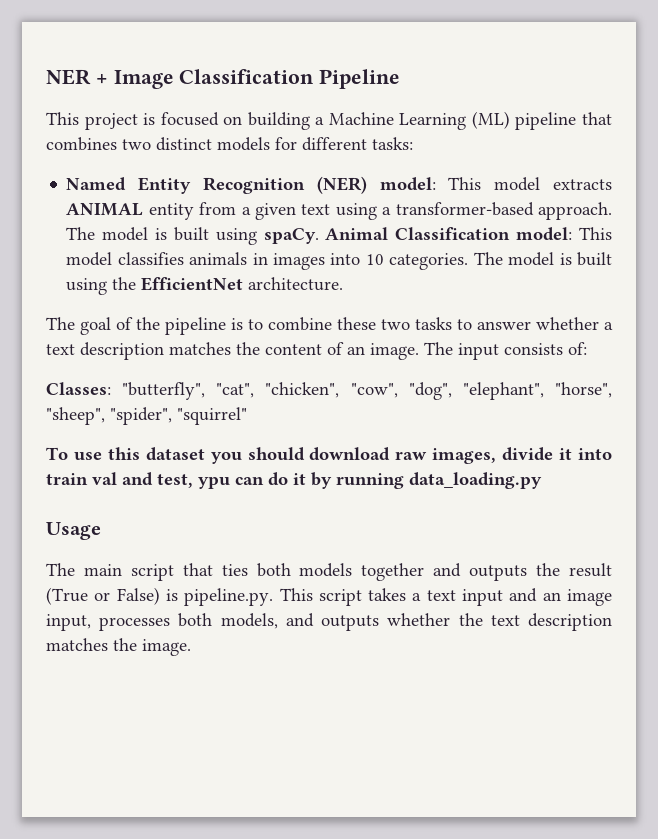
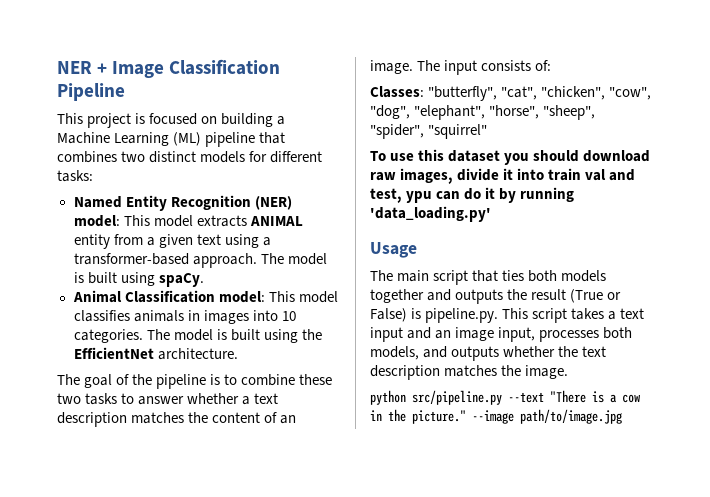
- The model is built using spaCy. Animal Classification model: This model classifies animals in images into 10 categories.
+ The model is built using spaCy.
+ Animal Classification model: This model classifies animals in images into 10 categories.
- To use this dataset you should download raw images, divide it into train val and test, ypu can do it by running data_loading.py
+ To use this dataset you should download raw images, divide it into train val and test, ypu can do it by running 'data_loading.py'
+ python src/pipeline.py --text "There is a cow in the picture." --image path/to/image.jpg

